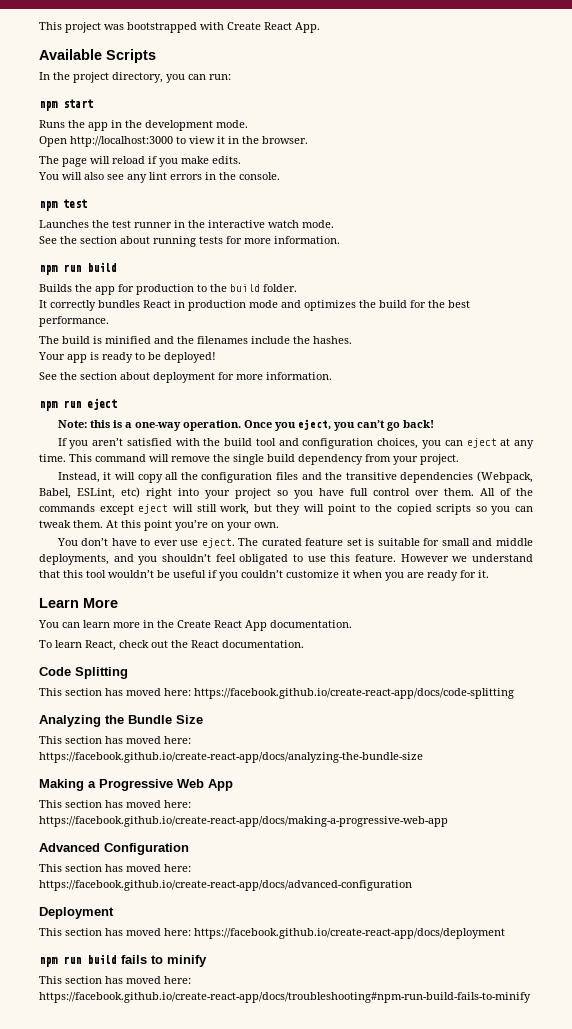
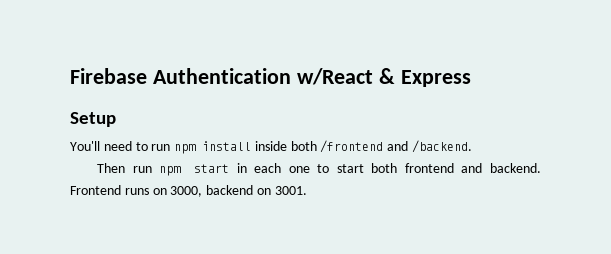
- This project was bootstrapped with Create React App.
- Available Scripts
- In the project directory, you can run:
- npm start
- Runs the app in the development mode.
- Open http://localhost:3000 to view it in the browser.
- The page will reload if you make edits.
- You will also see any lint errors in the console.
- npm test
- Launches the test runner in the interactive watch mode.
- See the section about running tests for more information.
- npm run build
- Builds the app for production to the build folder.
- It correctly bundles React in production mode and optimizes the build for the best performance.
- The build is minified and the filenames include the hashes.
- Your app is ready to be deployed!
- See the section about deployment for more information.
- npm run eject
- Note: this is a one-way operation. Once you eject, you can’t go back!
- If you aren’t satisfied with the build tool and configuration choices, you can eject at any time. This command will remove the single build dependency from your project.
- Instead, it will copy all the configuration files and the transitive dependencies (Webpack, Babel, ESLint, etc) right into your project so you have full control over them. All of the commands except eject will still work, but they will point to the copied scripts so you can tweak them. At this point you’re on your own.
- You don’t have to ever use eject. The curated feature set is suitable for small and middle deployments, and you shouldn’t feel obligated to use this feature. However we understand that this tool wouldn’t be useful if you couldn’t customize it when you are ready for it.
- Learn More
- You can learn more in the Create React App documentation.
- To learn React, check out the React documentation.
- Code Splitting
- This section has moved here: https://facebook.github.io/create-react-app/docs/code-splitting
- Analyzing the Bundle Size
- This section has moved here: https://facebook.github.io/create-react-app/docs/analyzing-the-bundle-size
- Making a Progressive Web App
- This section has moved here: https://facebook.github.io/create-react-app/docs/making-a-progressive-web-app
- Advanced Configuration
- This section has moved here: https://facebook.github.io/create-react-app/docs/advanced-configuration
- Deployment
- This section has moved here: https://facebook.github.io/create-react-app/docs/deployment
- npm run build fails to minify
- This section has moved here: https://facebook.github.io/create-react-app/docs/troubleshooting#npm-run-build-fails-to-minify
+ Firebase Authentication w/React & Express
+ Setup
+ You'll need to run npm install inside both /frontend and /backend.
+ Then run npm start in each one to start both frontend and backend. Frontend runs on 3000, backend on 3001.

